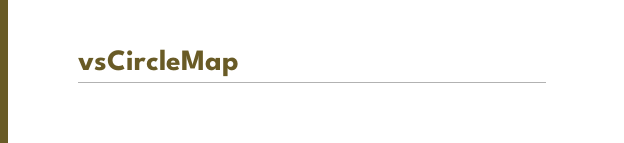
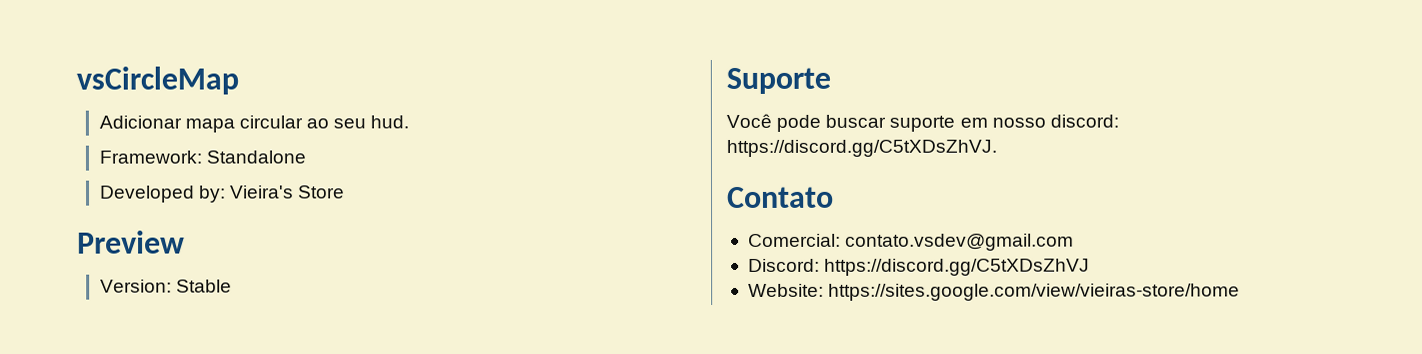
+ Adicionar mapa circular ao seu hud.
+ Framework: Standalone
+ Developed by: Vieira's Store
+ Preview
+ Version: Stable
+ Suporte
+ Você pode buscar suporte em nosso discord: https://discord.gg/C5tXDsZhVJ.
+ Contato
+ Comercial: contato.vsdev@gmail.com
+ Discord: https://discord.gg/C5tXDsZhVJ
+ Website: https://sites.google.com/view/vieiras-store/home

